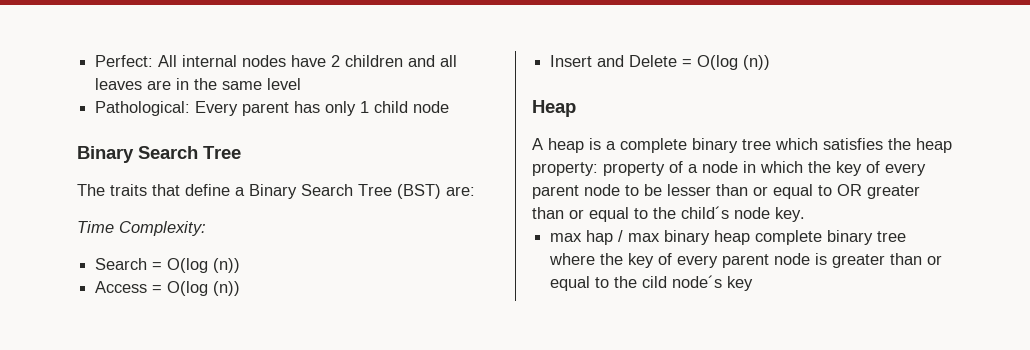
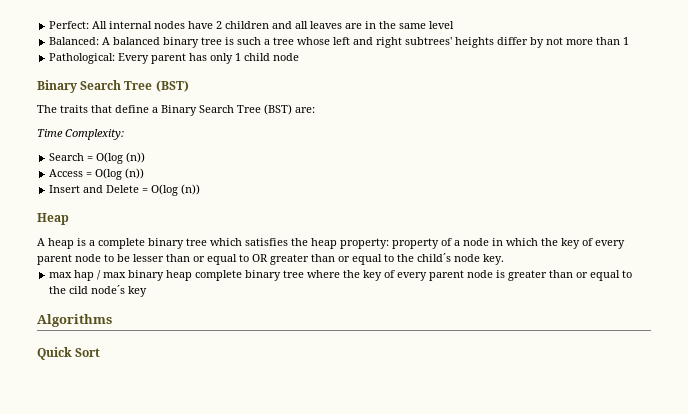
+ Balanced: A balanced binary tree is such a tree whose left and right subtrees' heights differ by not more than 1
  Pathological: Every parent has only 1 child node
- Binary Search Tree
+ Binary Search Tree (BST)
+ Algorithms
+ Quick Sort

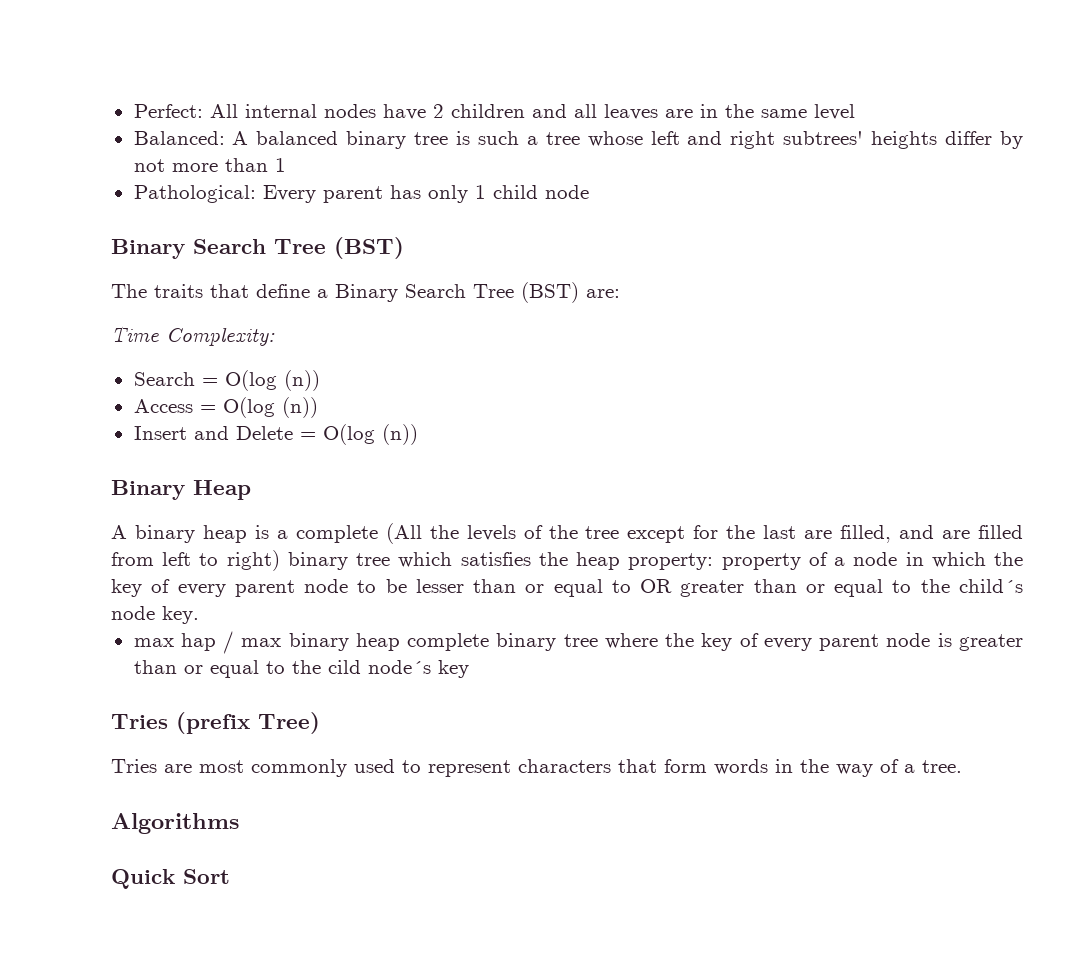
- Heap
+ Binary Heap
- A heap is a complete binary tree which satisfies the heap property: property of a node in which the key of every parent node to be lesser than or equal to OR greater than or equal to the child´s node key.
+ A binary heap is a complete (All the levels of the tree except for the last are filled, and are filled from left to right) binary tree which satisfies the heap property: property of a node in which the key of every parent node to be lesser than or equal to OR greater than or equal to the child´s node key.
+ Tries (prefix Tree)
+ Tries are most commonly used to represent characters that form words in the way of a tree.

